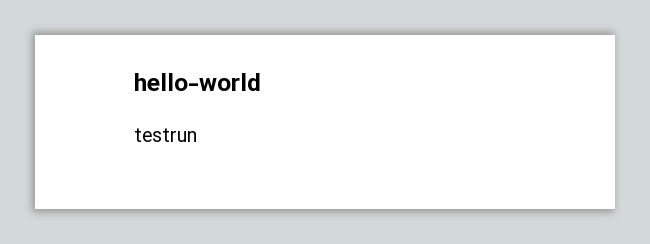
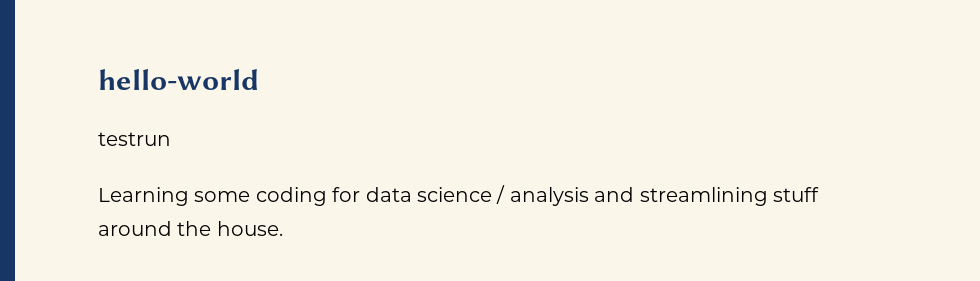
+ Learning some coding for data science / analysis and streamlining stuff around the house.

